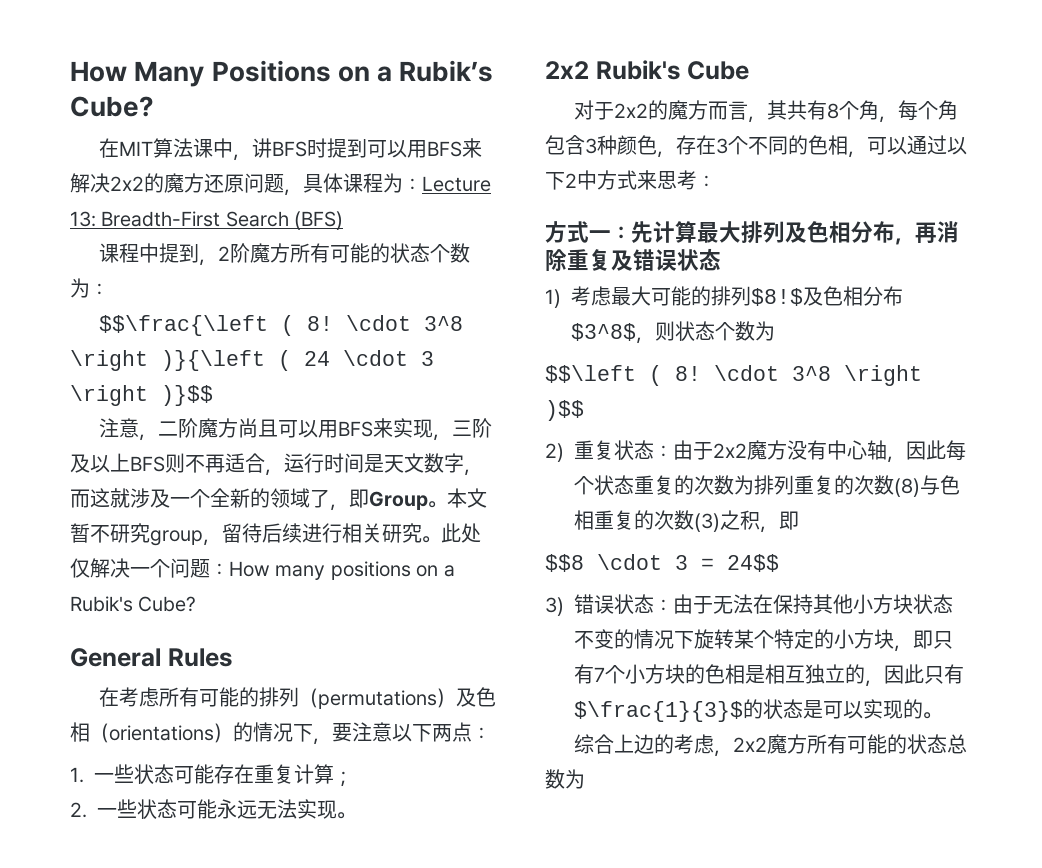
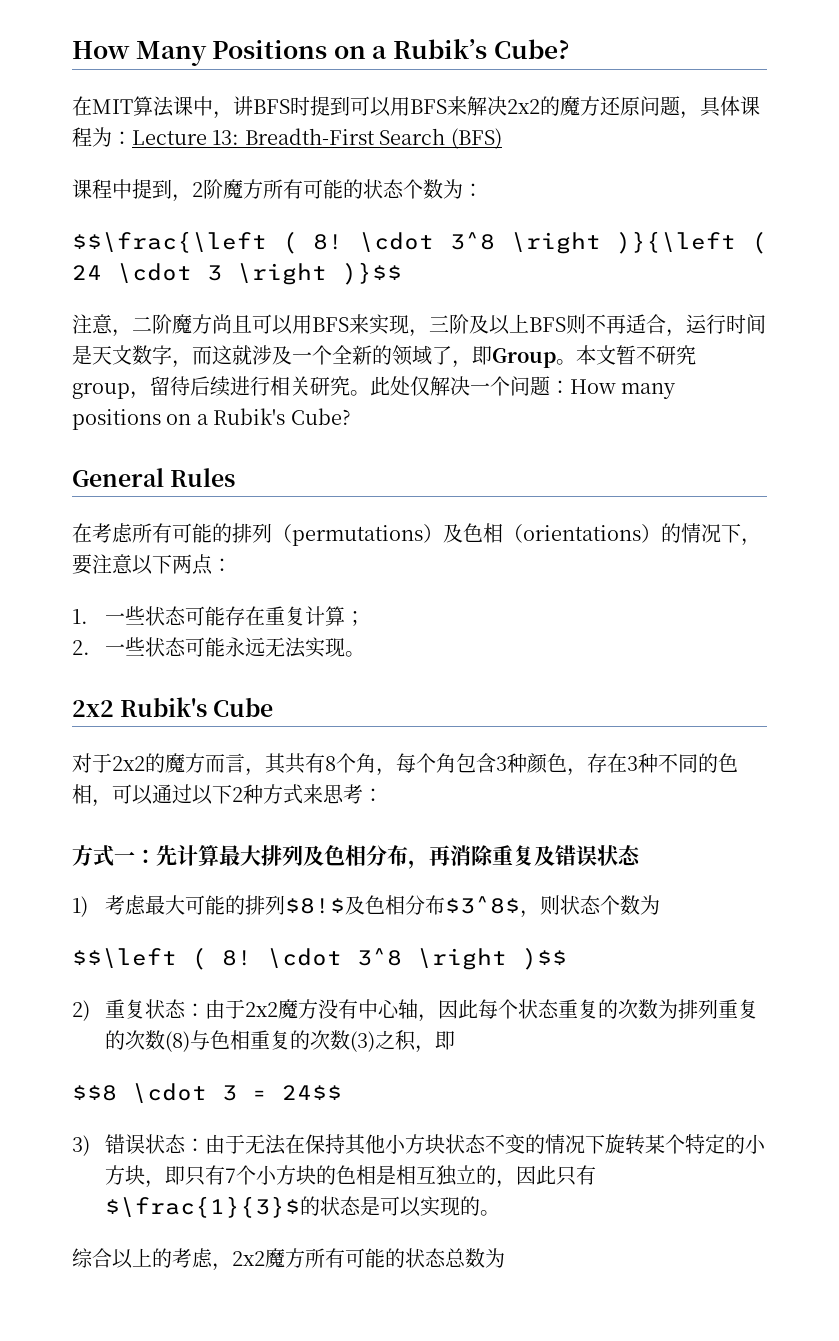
- 对于2x2的魔方而言，其共有8个角，每个角包含3种颜色，存在3个不同的色相，可以通过以下2中方式来思考：
+ 对于2x2的魔方而言，其共有8个角，每个角包含3种颜色，存在3种不同的色相，可以通过以下2种方式来思考：
- 综合上边的考虑，2x2魔方所有可能的状态总数为
+ 综合以上的考虑，2x2魔方所有可能的状态总数为

